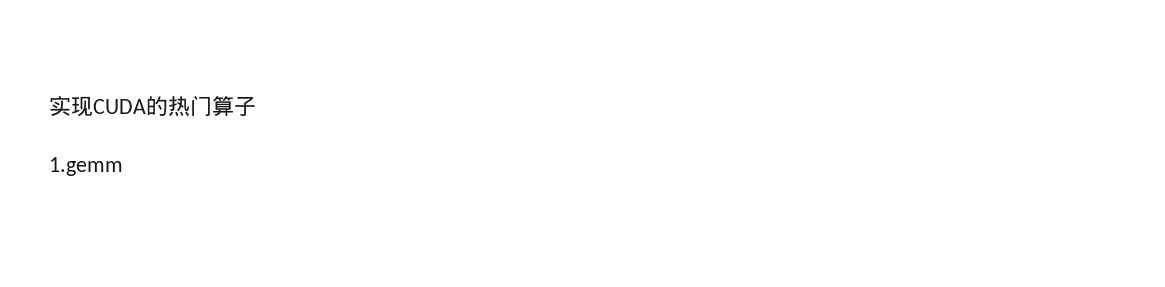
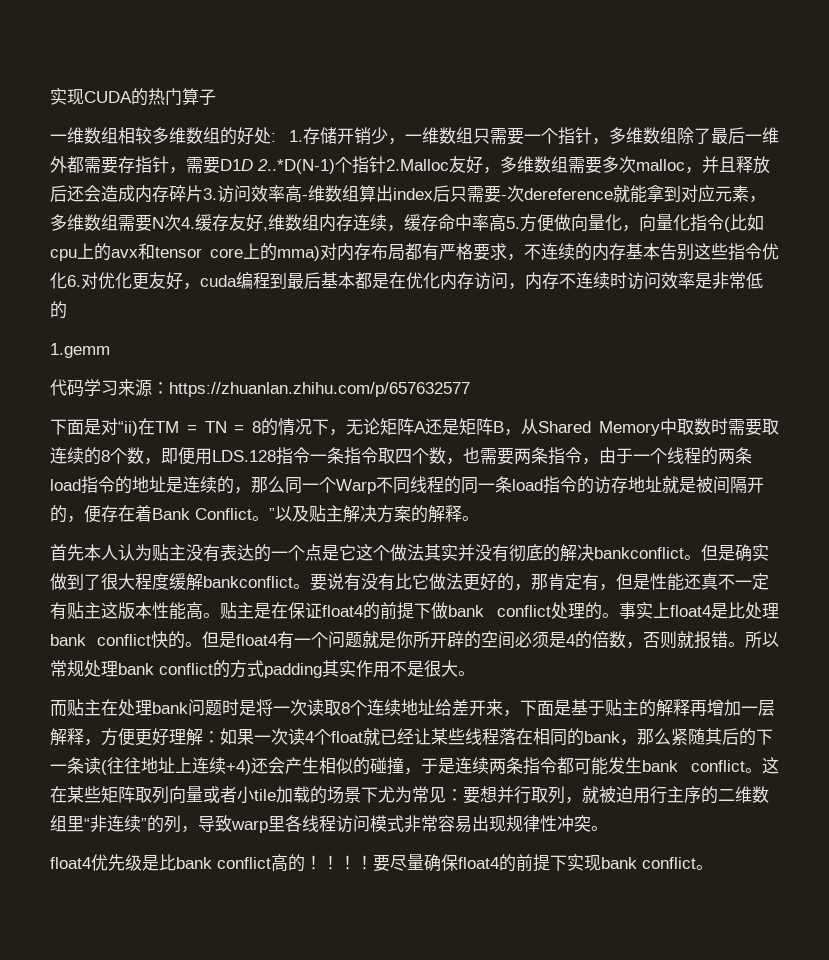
+ 一维数组相较多维数组的好处: 1.存储开销少，一维数组只需要一个指针，多维数组除了最后一维外都需要存指针，需要D1D 2..*D(N-1)个指针2.Malloc友好，多维数组需要多次malloc，并且释放后还会造成内存碎片3.访问效率高-维数组算出index后只需要-次dereference就能拿到对应元素，多维数组需要N次4.缓存友好,维数组内存连续，缓存命中率高5.方便做向量化，向量化指令(比如cpu上的avx和tensor core上的mma)对内存布局都有严格要求，不连续的内存基本告别这些指令优化6.对优化更友好，cuda编程到最后基本都是在优化内存访问，内存不连续时访问效率是非常低的
  1.gemm
+ 代码学习来源：https://zhuanlan.zhihu.com/p/657632577
+ 下面是对“ii)在TM = TN = 8的情况下，无论矩阵A还是矩阵B，从Shared Memory中取数时需要取连续的8个数，即便用LDS.128指令一条指令取四个数，也需要两条指令，由于一个线程的两条load指令的地址是连续的，那么同一个Warp不同线程的同一条load指令的访存地址就是被间隔开的，便存在着Bank Conflict。”以及贴主解决方案的解释。
+ 首先本人认为贴主没有表达的一个点是它这个做法其实并没有彻底的解决bankconflict。但是确实做到了很大程度缓解bankconflict。要说有没有比它做法更好的，那肯定有，但是性能还真不一定有贴主这版本性能高。贴主是在保证float4的前提下做bank conflict处理的。事实上float4是比处理bank conflict快的。但是float4有一个问题就是你所开辟的空间必须是4的倍数，否则就报错。所以常规处理bank conflict的方式padding其实作用不是很大。
+ 而贴主在处理bank问题时是将一次读取8个连续地址给差开来，下面是基于贴主的解释再增加一层解释，方便更好理解：如果一次读4个float就已经让某些线程落在相同的bank，那么紧随其后的下一条读(往往地址上连续+4)还会产生相似的碰撞，于是连续两条指令都可能发生bank conflict。这在某些矩阵取列向量或者小tile加载的场景下尤为常见：要想并行取列，就被迫用行主序的二维数组里“非连续”的列，导致warp里各线程访问模式非常容易出现规律性冲突。
+ float4优先级是比bank conflict高的！！！！要尽量确保float4的前提下实现bank conflict。

